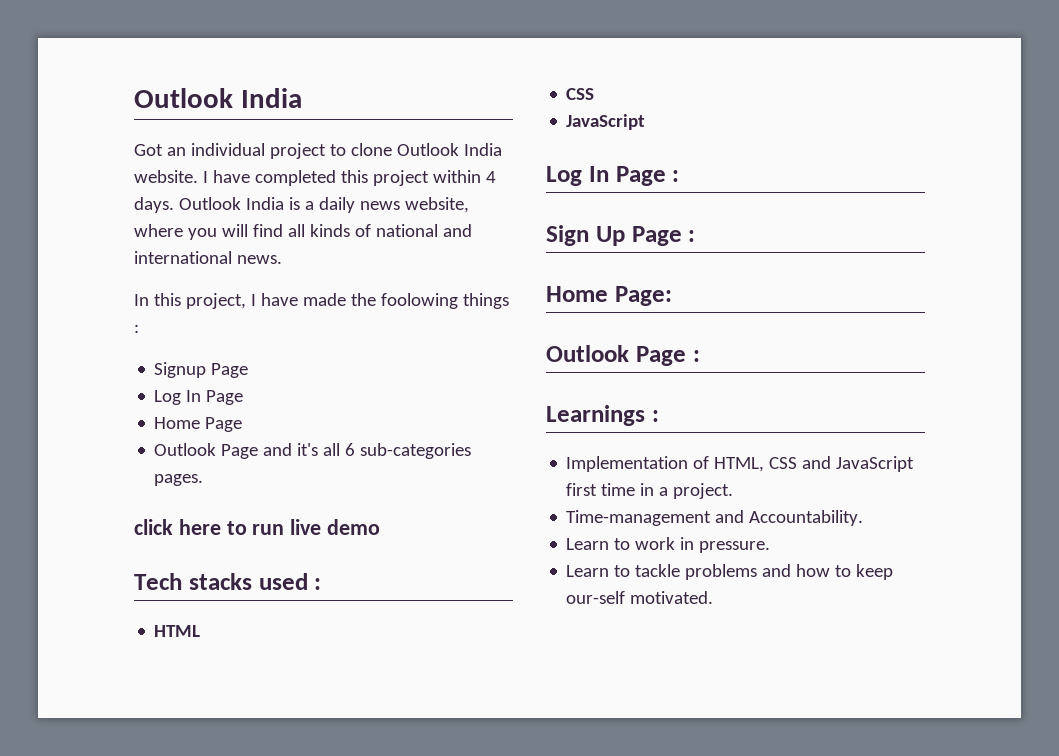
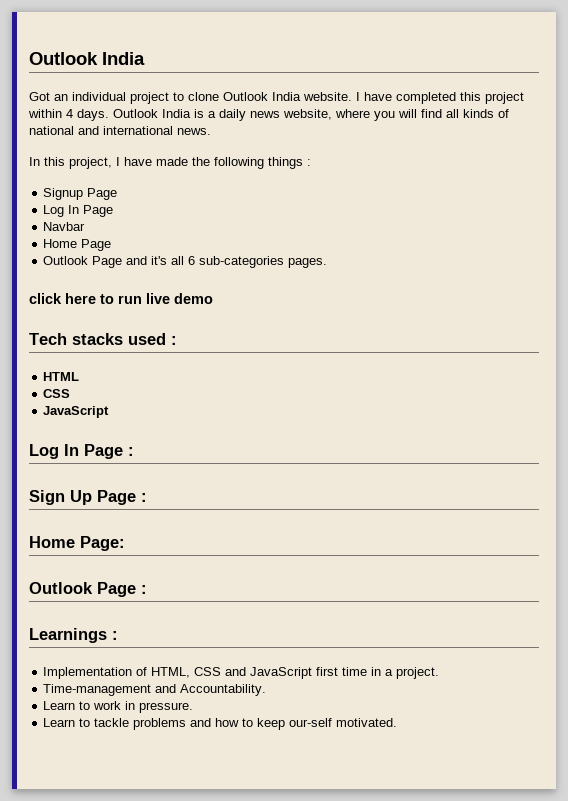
- In this project, I have made the foolowing things :
+ In this project, I have made the following things :
+ Navbar

